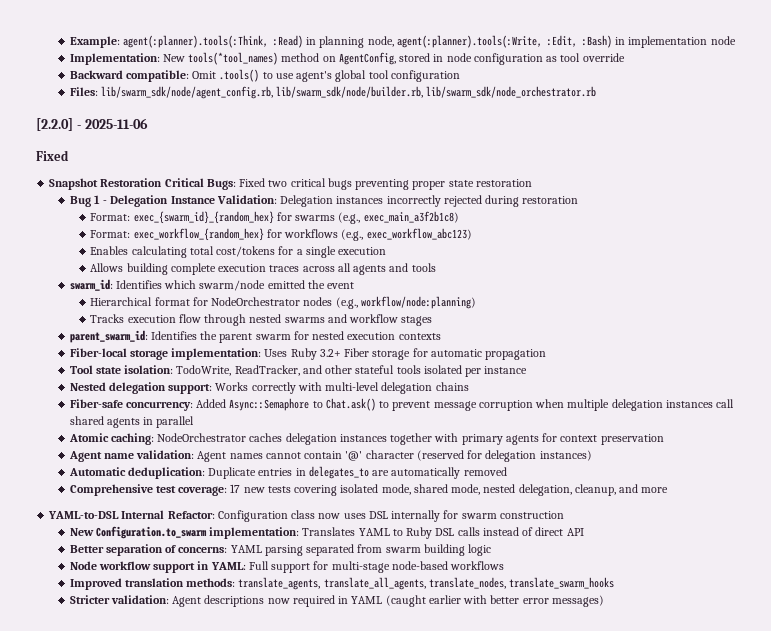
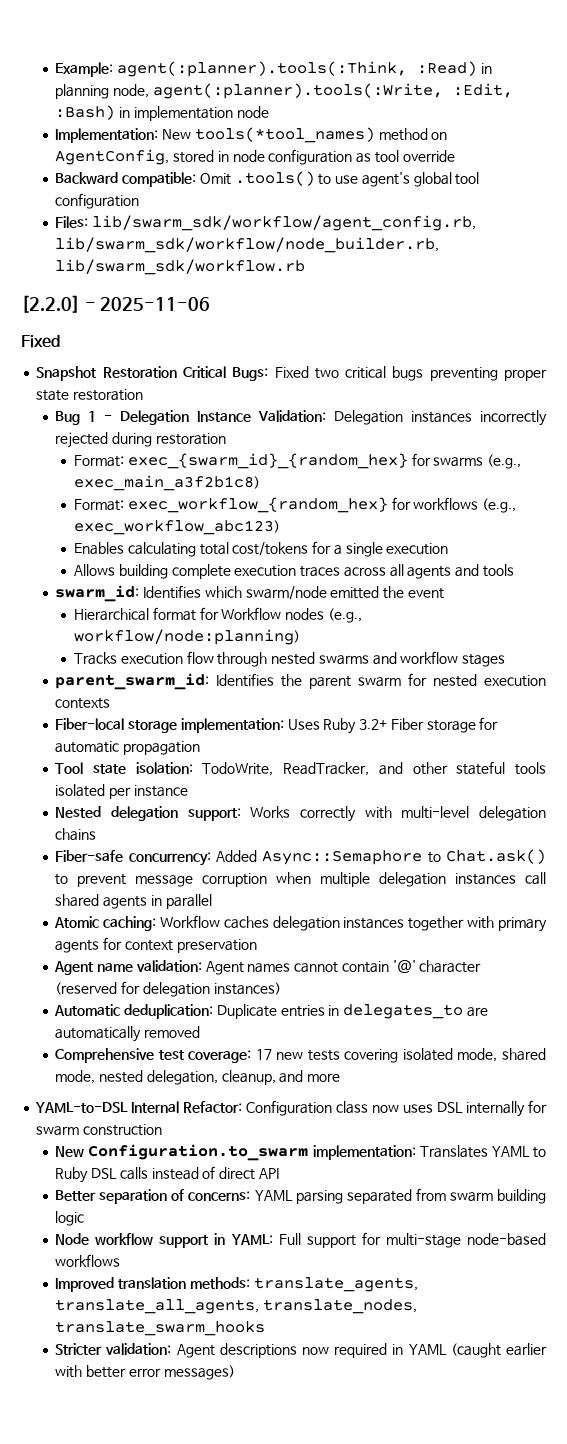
- Files: lib/swarm_sdk/node/agent_config.rb, lib/swarm_sdk/node/builder.rb, lib/swarm_sdk/node_orchestrator.rb
+ Files: lib/swarm_sdk/workflow/agent_config.rb, lib/swarm_sdk/workflow/node_builder.rb, lib/swarm_sdk/workflow.rb
- Hierarchical format for NodeOrchestrator nodes (e.g., workflow/node:planning)
+ Hierarchical format for Workflow nodes (e.g., workflow/node:planning)
- Atomic caching: NodeOrchestrator caches delegation instances together with primary agents for context preservation
+ Atomic caching: Workflow caches delegation instances together with primary agents for context preservation

